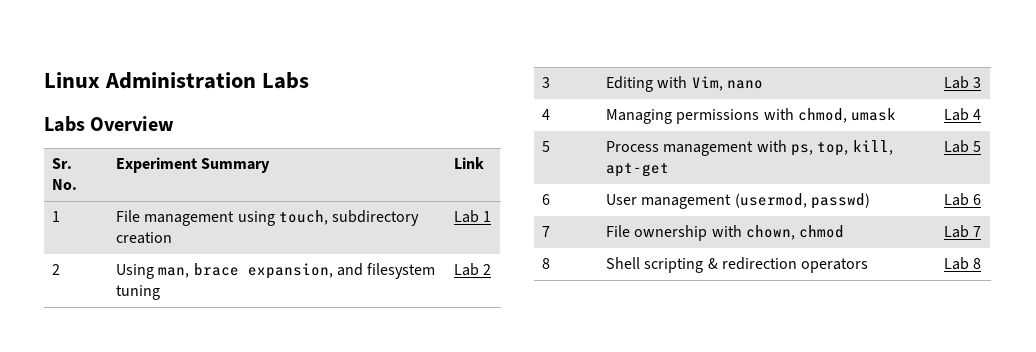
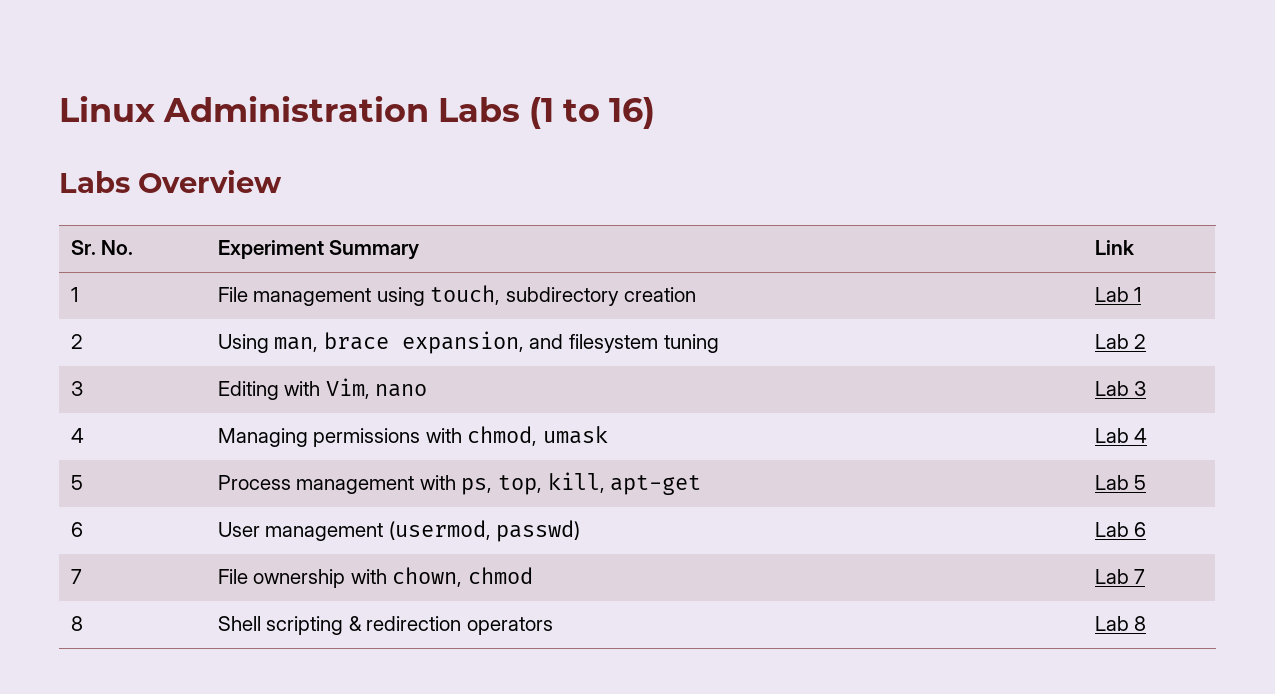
- Linux Administration Labs
+ Linux Administration Labs (1 to 16)

